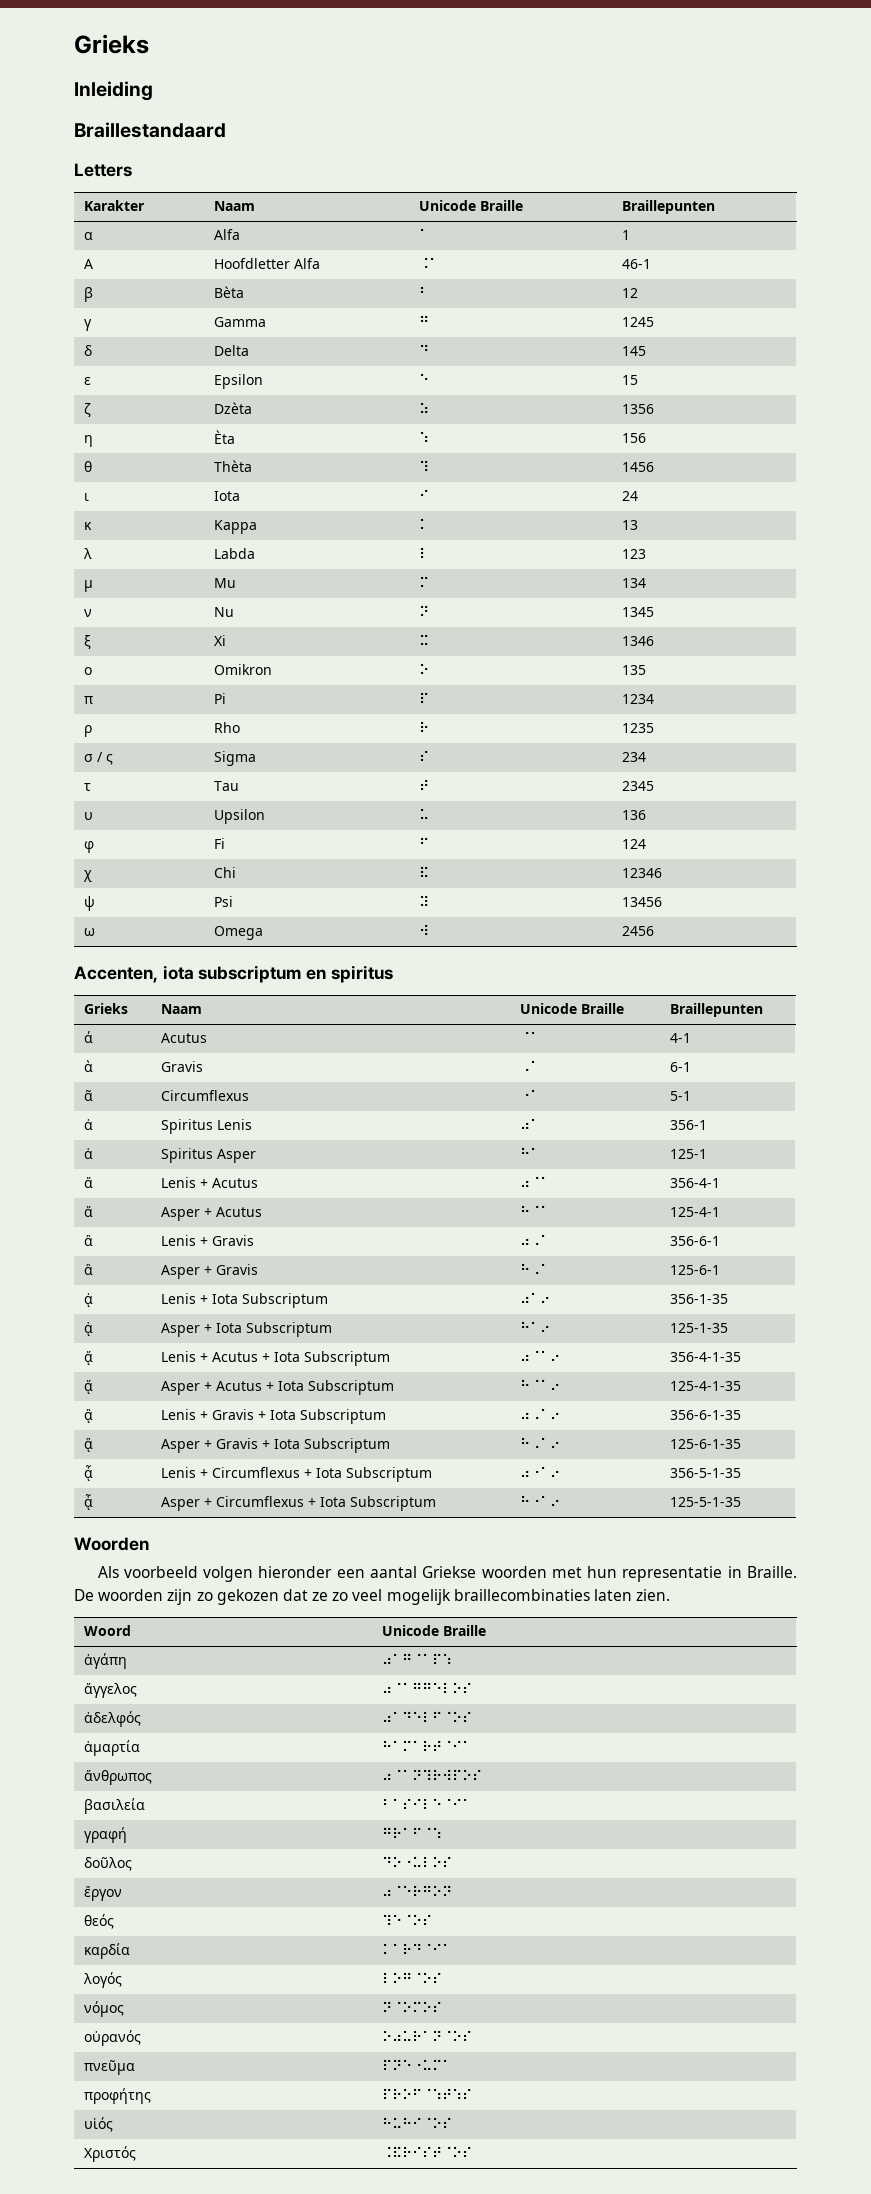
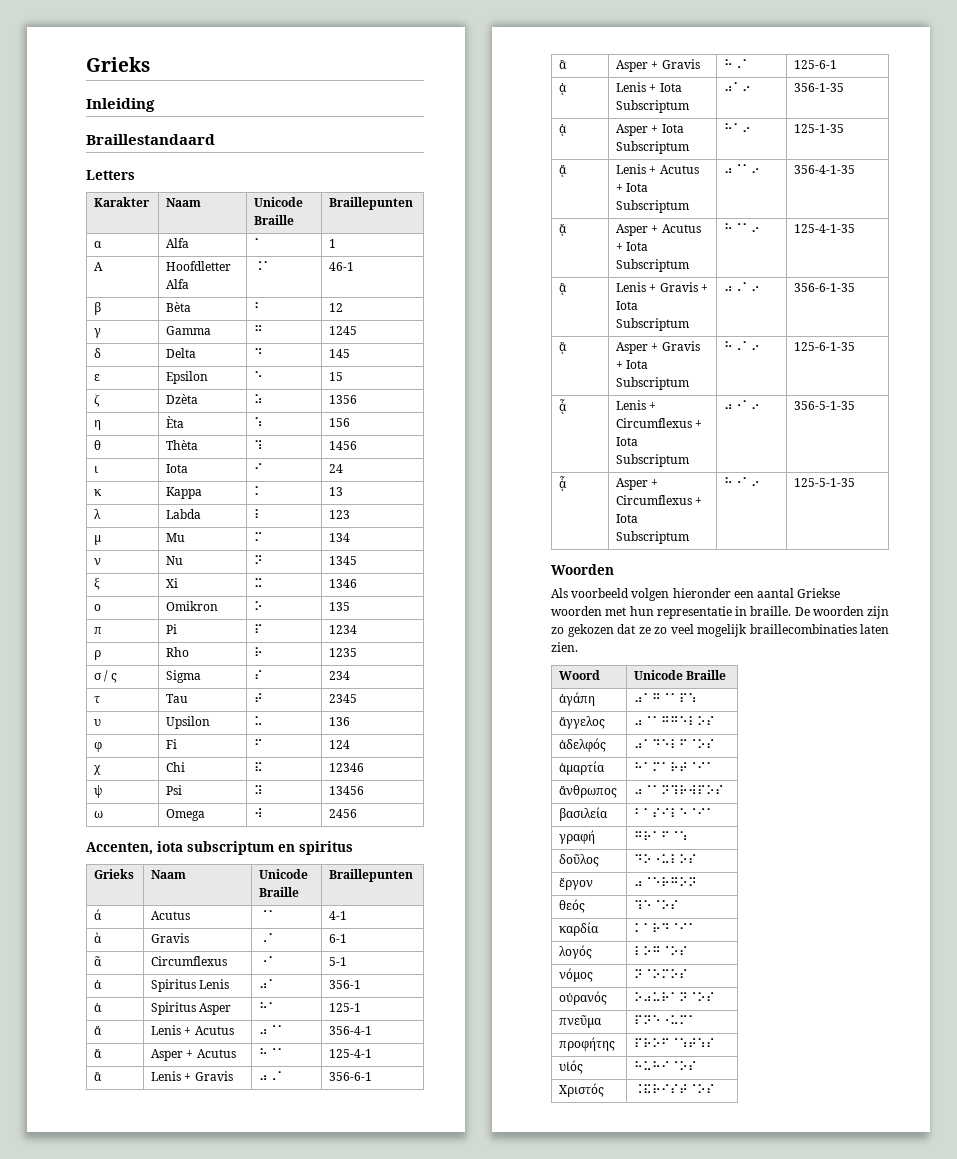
- Als voorbeeld volgen hieronder een aantal Griekse woorden met hun representatie in Braille.
+ Als voorbeeld volgen hieronder een aantal Griekse woorden met hun representatie in braille.

